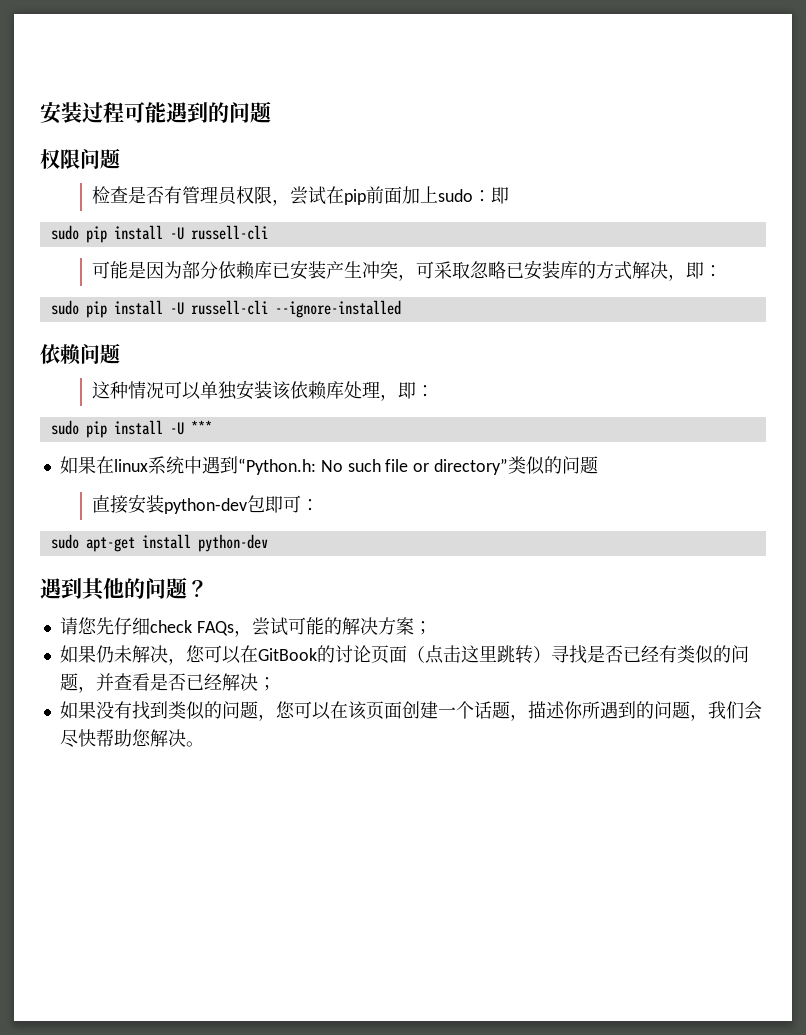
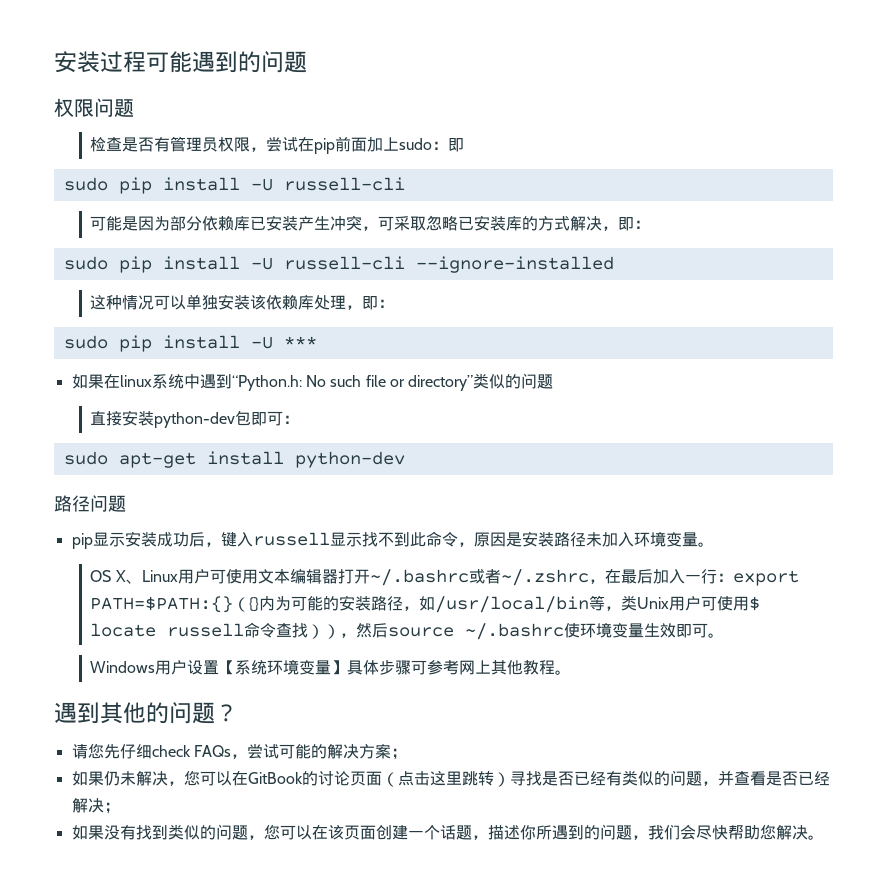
- 依赖问题
+ 路径问题
+ pip显示安装成功后，键入russell显示找不到此命令，原因是安装路径未加入环境变量。
+ OS X、Linux用户可使用文本编辑器打开~/.bashrc或者~/.zshrc，在最后加入一行：export PATH=$PATH:{}（{}内为可能的安装路径，如/usr/local/bin等，类Unix用户可使用$ locate russell命令查找）），然后source ~/.bashrc使环境变量生效即可。
+ Windows用户设置【系统环境变量】具体步骤可参考网上其他教程。

